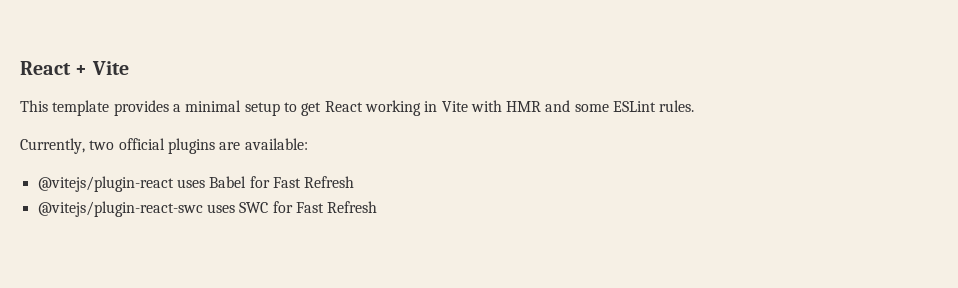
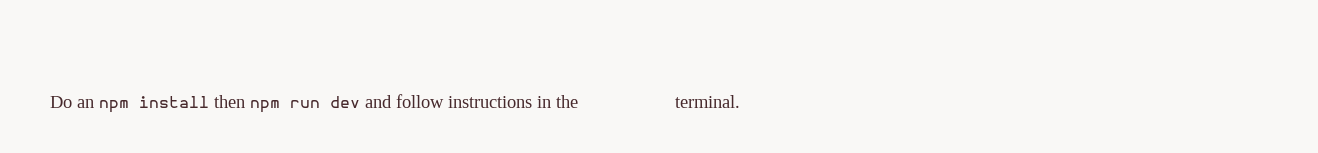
- React + Vite
- This template provides a minimal setup to get React working in Vite with HMR and some ESLint rules.
- Currently, two official plugins are available:
- @vitejs/plugin-react uses Babel for Fast Refresh
- @vitejs/plugin-react-swc uses SWC for Fast Refresh
+ Do an npm install then npm run dev and follow instructions in the terminal.

